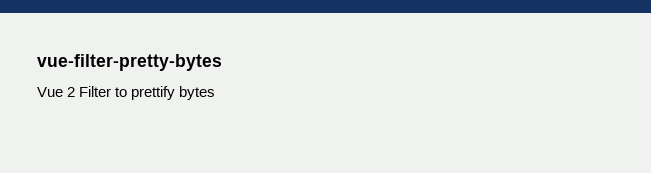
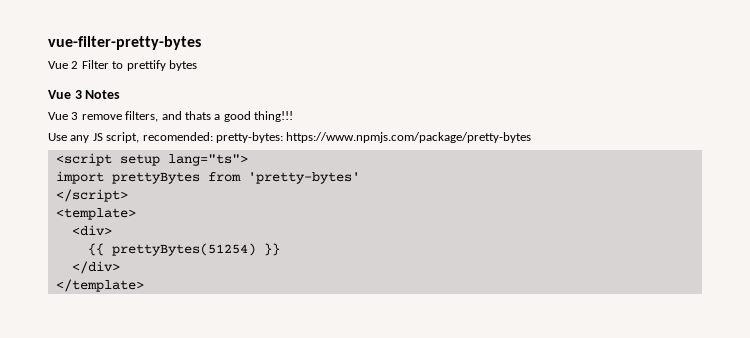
+ Vue 3 Notes
+ Vue 3 remove filters, and thats a good thing!!!
+ Use any JS script, recomended: pretty-bytes: https://www.npmjs.com/package/pretty-bytes
+ <script setup lang="ts">
+ import prettyBytes from 'pretty-bytes'
+ </script>
+ <template>
+ <div>
+ {{ prettyBytes(51254) }}
+ </div>
+ </template>

